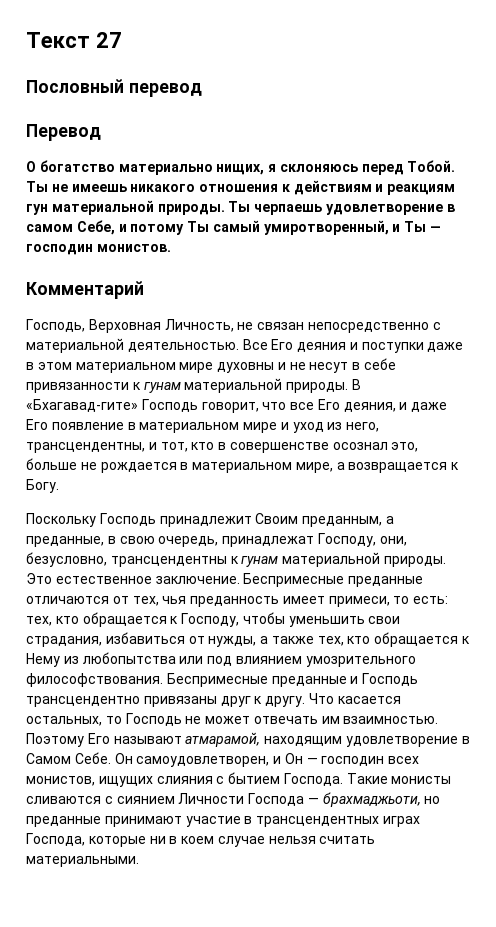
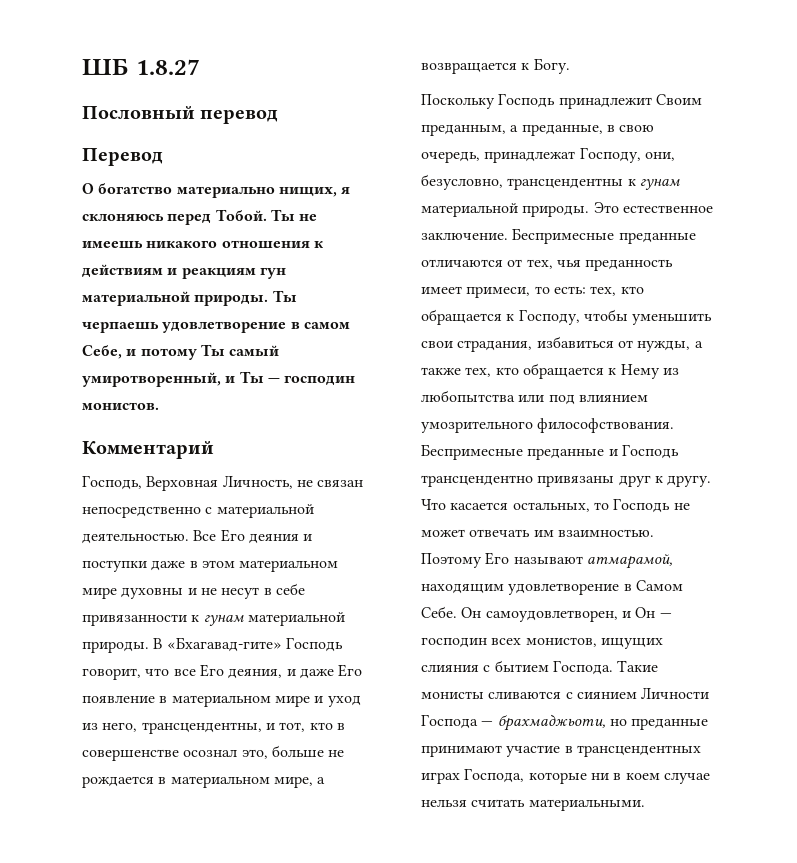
- Текст 27
+ ШБ 1.8.27

